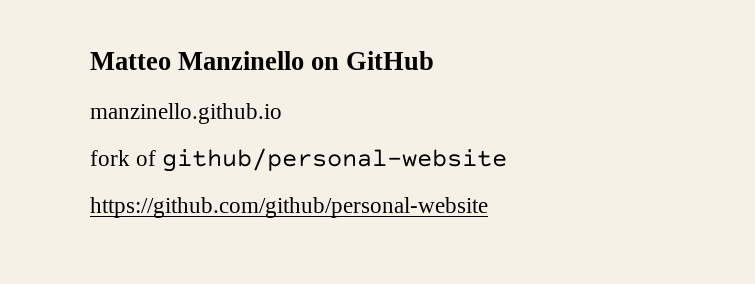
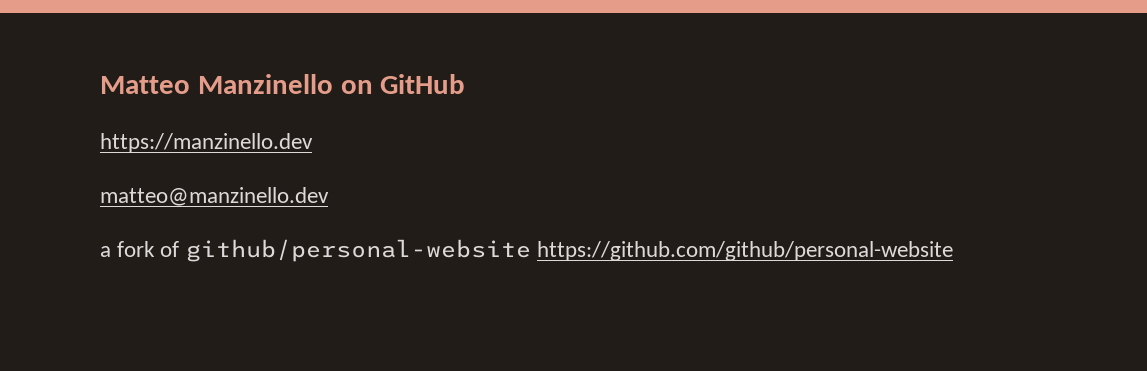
- manzinello.github.io
- fork of github/personal-website
- https://github.com/github/personal-website
+ https://manzinello.dev
+ matteo@manzinello.dev
+ a fork of github/personal-website https://github.com/github/personal-website

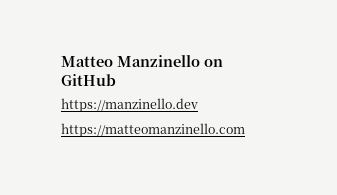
- matteo@manzinello.dev
- a fork of github/personal-website https://github.com/github/personal-website
+ https://matteomanzinello.com

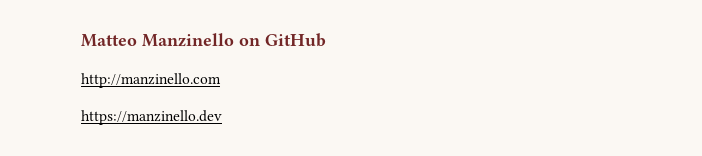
+ http://manzinello.com
- https://matteomanzinello.com

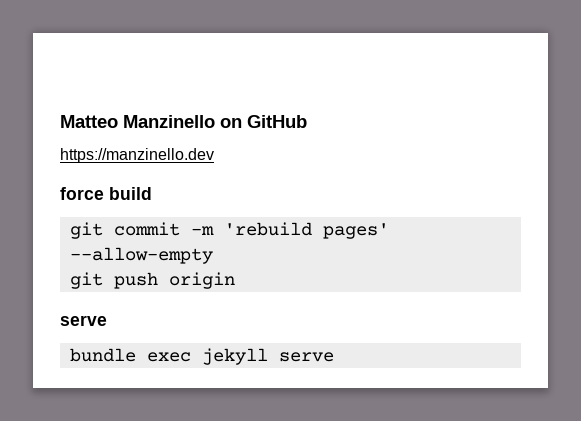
- http://manzinello.com
  https://manzinello.dev
+ force build
+ git commit -m 'rebuild pages' --allow-empty
+ git push origin
+ serve
+ bundle exec jekyll serve

